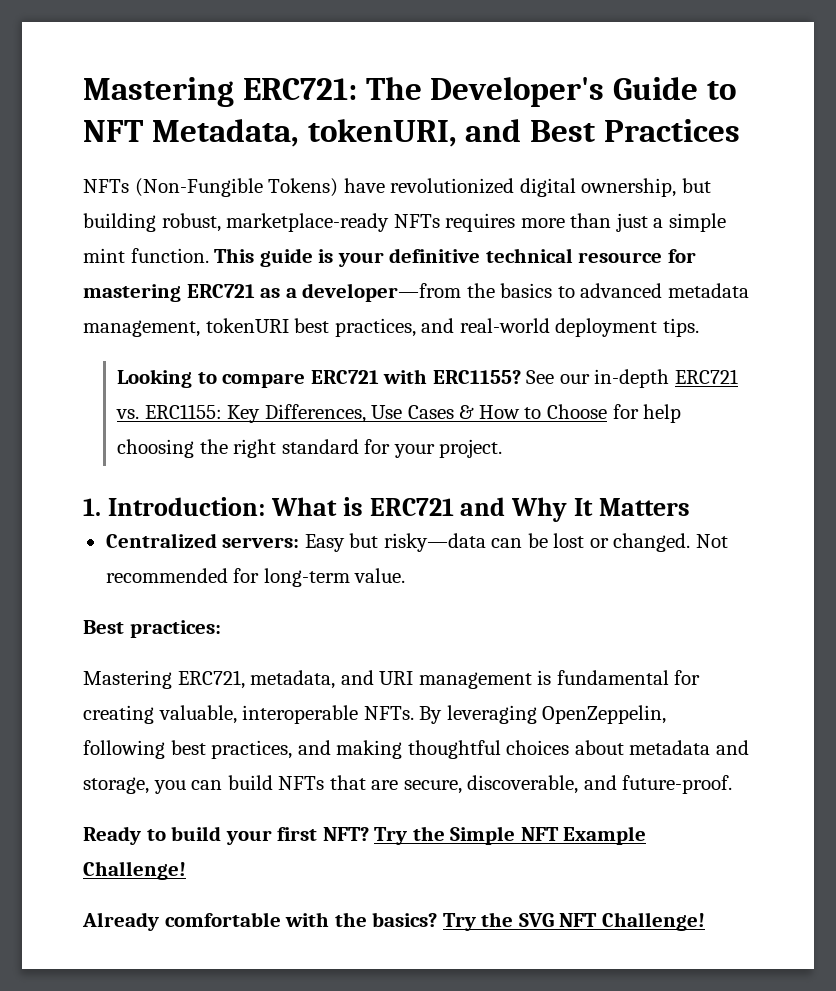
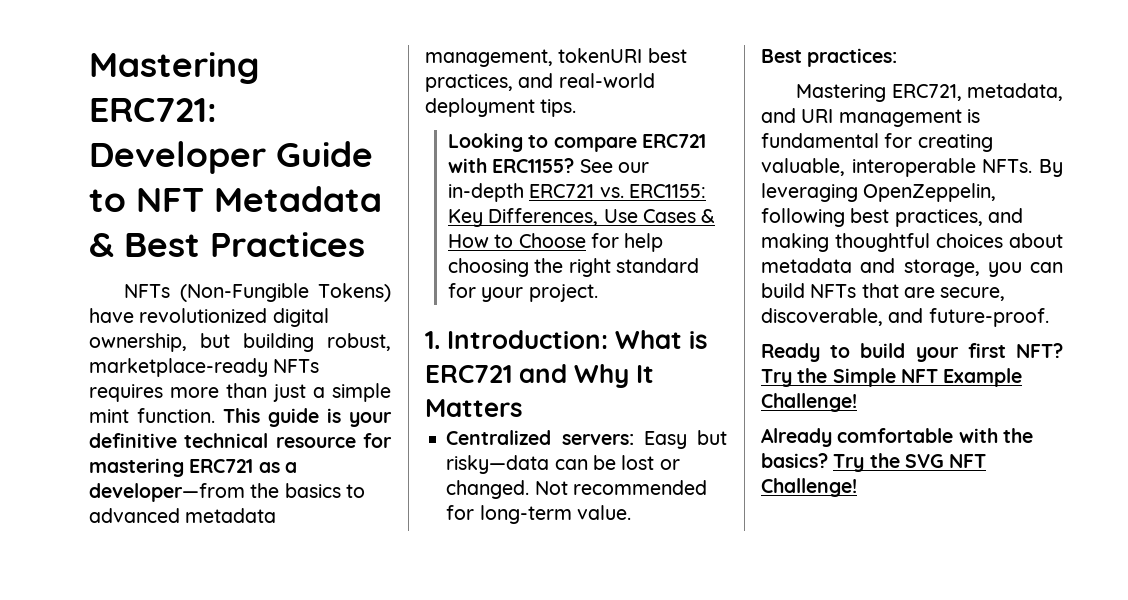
- Mastering ERC721: The Developer's Guide to NFT Metadata, tokenURI, and Best Practices
+ Mastering ERC721: Developer Guide to NFT Metadata & Best Practices

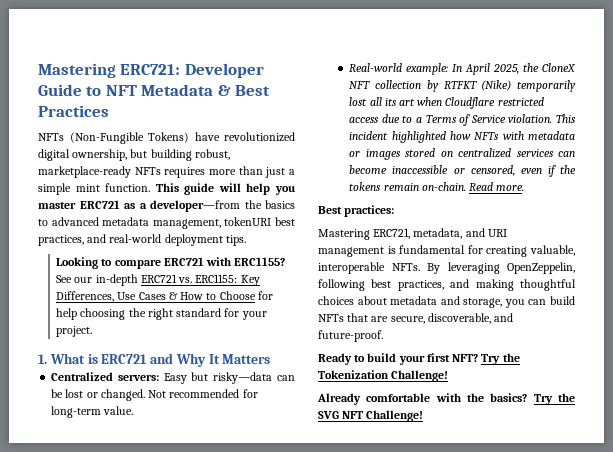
- This guide is your definitive technical resource for mastering ERC721 as a developer—from the basics to advanced metadata management, tokenURI best practices, and real-world deployment tips.
+ This guide will help you master ERC721 as a developer—from the basics to advanced metadata management, tokenURI best practices, and real-world deployment tips.
- 1. Introduction: What is ERC721 and Why It Matters
+ 1. What is ERC721 and Why It Matters
+ Real-world example: In April 2025, the CloneX NFT collection by RTFKT (Nike) temporarily lost all its art when Cloudflare restricted access due to a Terms of Service violation. This incident highlighted how NFTs with metadata or images stored on centralized services can become inaccessible or censored, even if the tokens remain on-chain. Read more.
- Try the Simple NFT Example Challenge!
+ Try the Tokenization Challenge!

